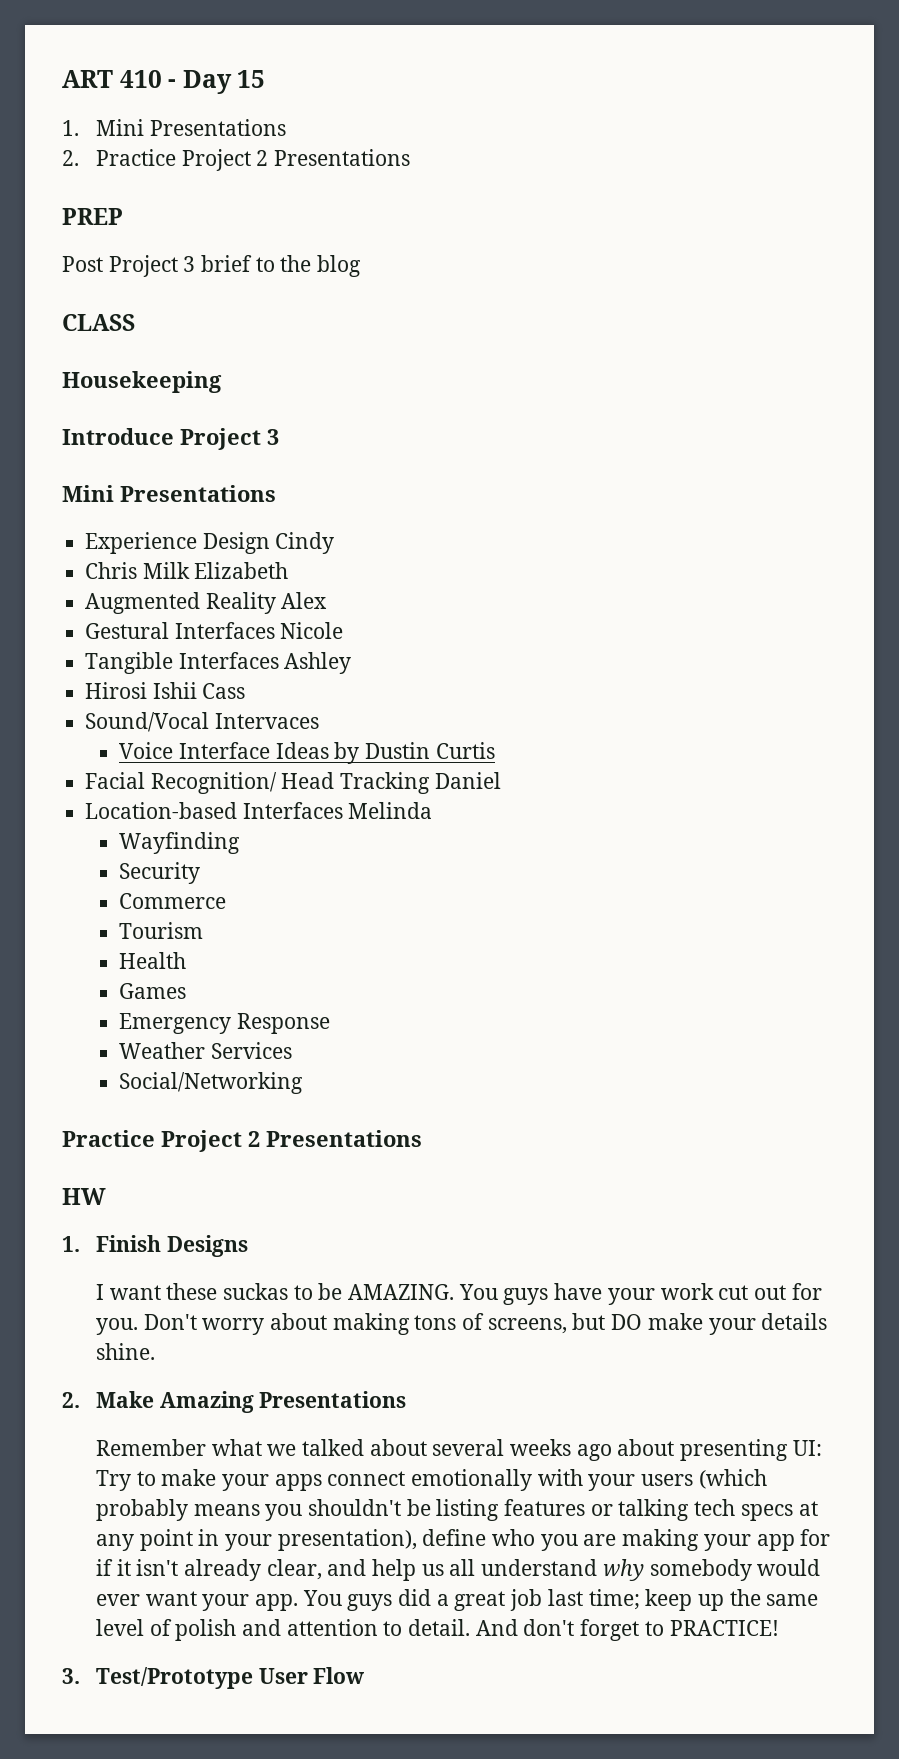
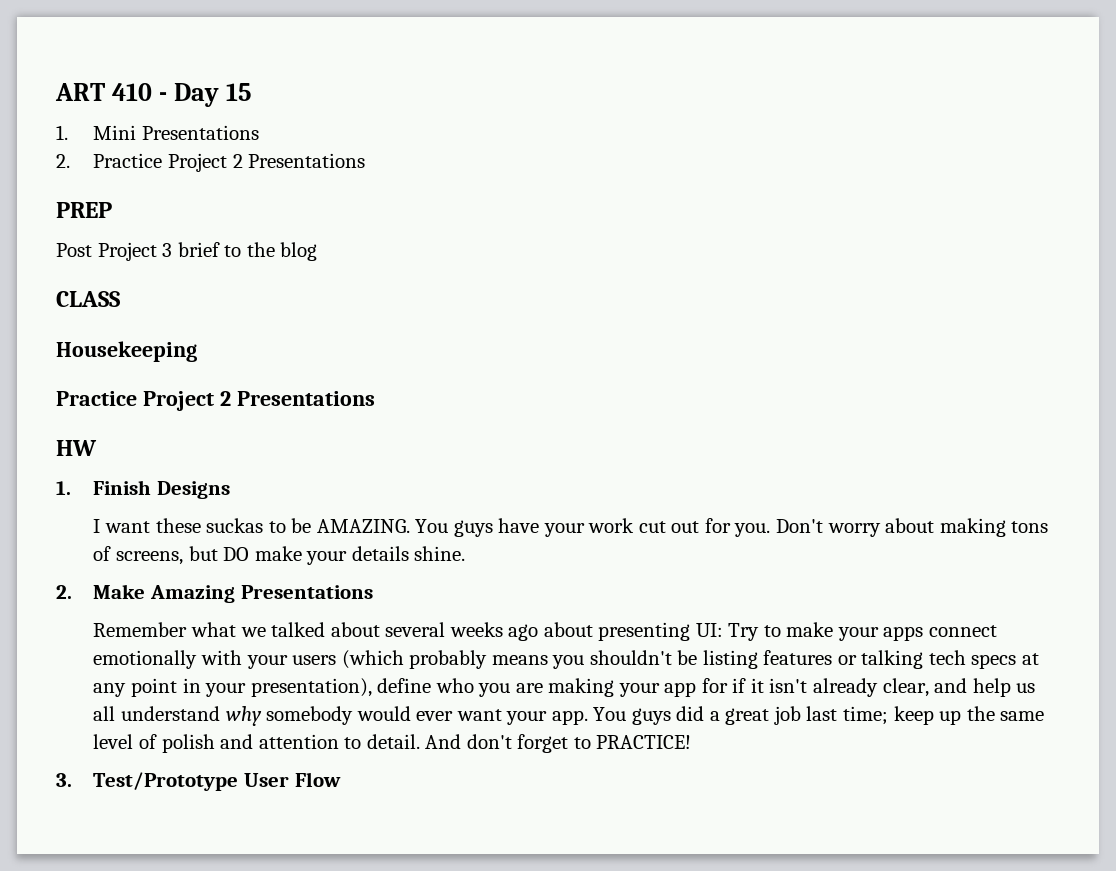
- Introduce Project 3
- Mini Presentations
- Experience Design Cindy
- Chris Milk Elizabeth
- Augmented Reality Alex
- Gestural Interfaces Nicole
- Tangible Interfaces Ashley
- Hirosi Ishii Cass
- Sound/Vocal Intervaces
- Voice Interface Ideas by Dustin Curtis
- Facial Recognition/ Head Tracking Daniel
- Location-based Interfaces Melinda
- Wayfinding
- Security
- Commerce
- Tourism
- Health
- Games
- Emergency Response
- Weather Services
- Social/Networking

